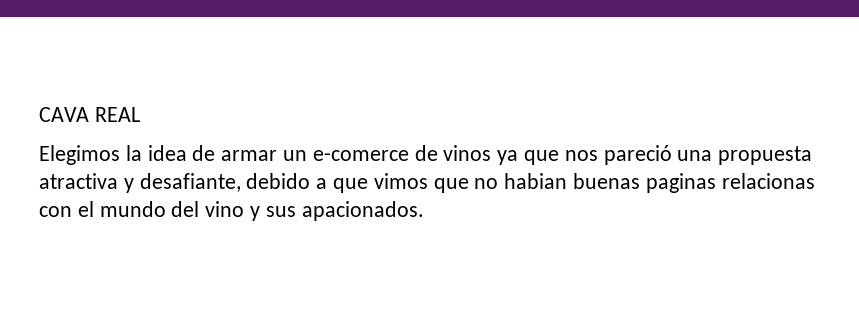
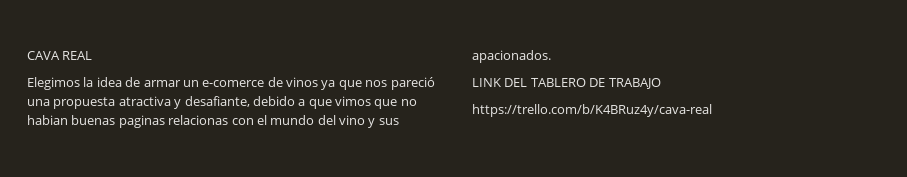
+ LINK DEL TABLERO DE TRABAJO
+ https://trello.com/b/K4BRuz4y/cava-real

